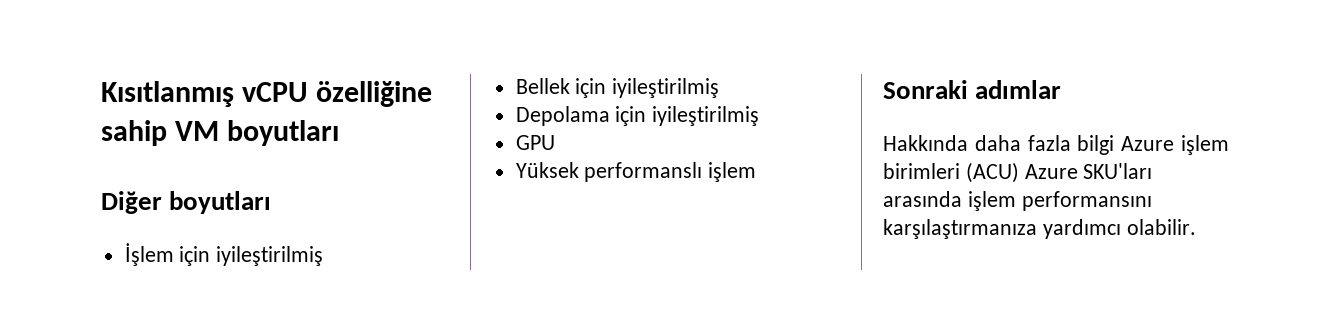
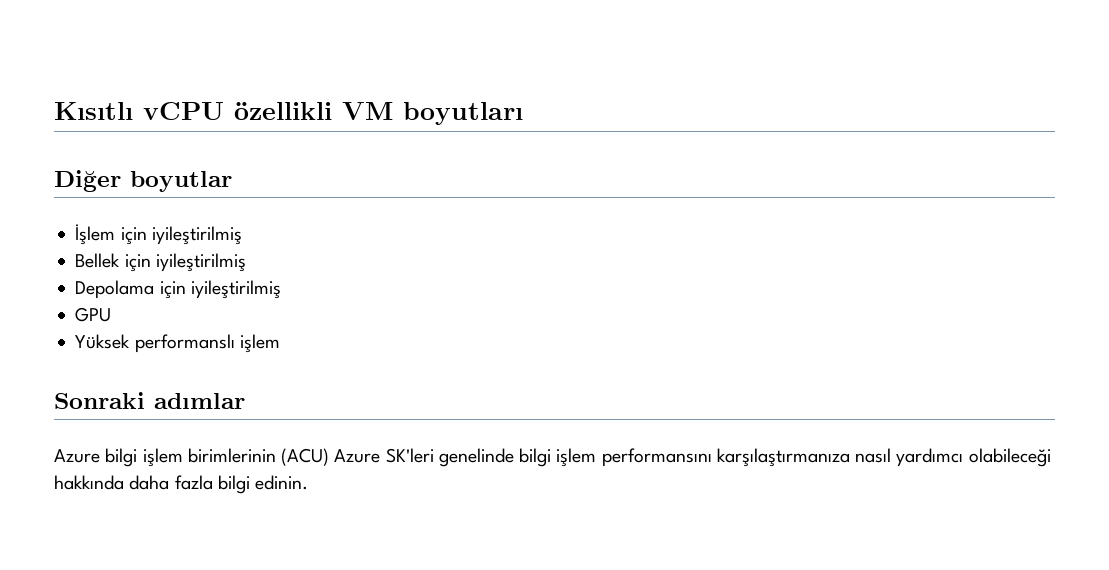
- Kısıtlanmış vCPU özelliğine sahip VM boyutları
+ Kısıtlı vCPU özellikli VM boyutları
- Diğer boyutları
+ Diğer boyutlar
- Hakkında daha fazla bilgi Azure işlem birimleri (ACU) Azure SKU'ları arasında işlem performansını karşılaştırmanıza yardımcı olabilir.
+ Azure bilgi işlem birimlerinin (ACU) Azure SK'leri genelinde bilgi işlem performansını karşılaştırmanıza nasıl yardımcı olabileceği hakkında daha fazla bilgi edinin.

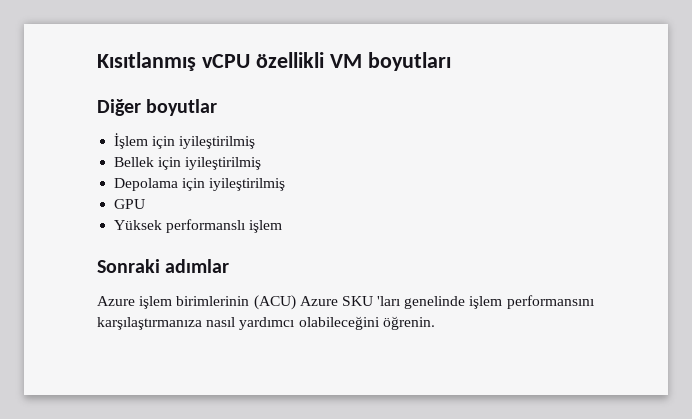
- Kısıtlı vCPU özellikli VM boyutları
+ Kısıtlanmış vCPU özellikli VM boyutları
- Azure bilgi işlem birimlerinin (ACU) Azure SK'leri genelinde bilgi işlem performansını karşılaştırmanıza nasıl yardımcı olabileceği hakkında daha fazla bilgi edinin.
+ Azure işlem birimlerinin (ACU) Azure SKU 'ları genelinde işlem performansını karşılaştırmanıza nasıl yardımcı olabileceğini öğrenin.

